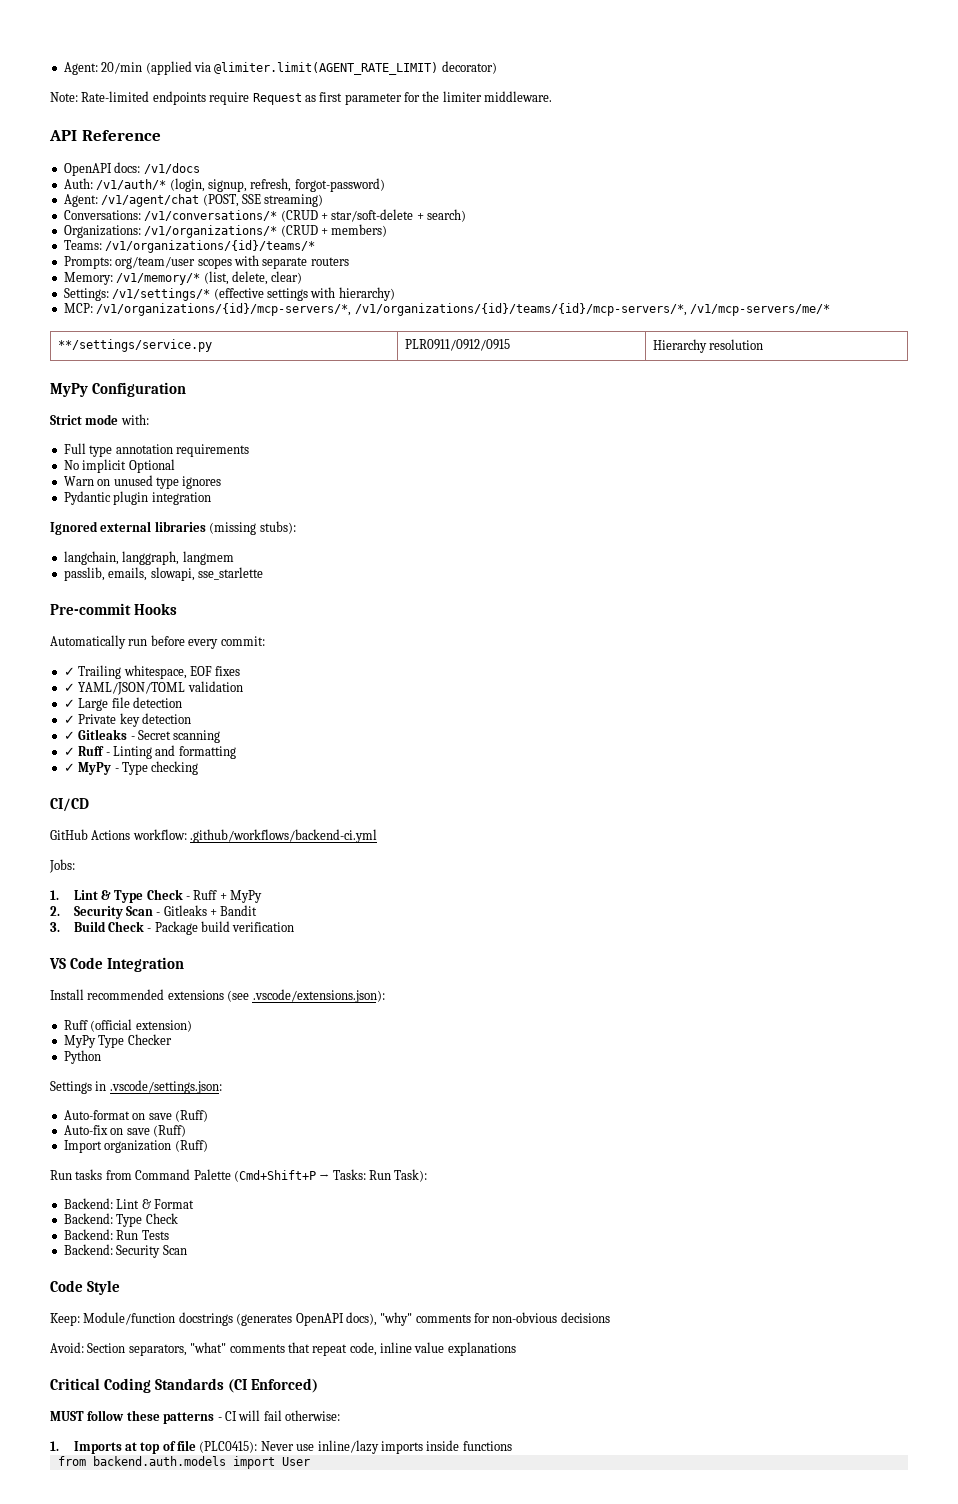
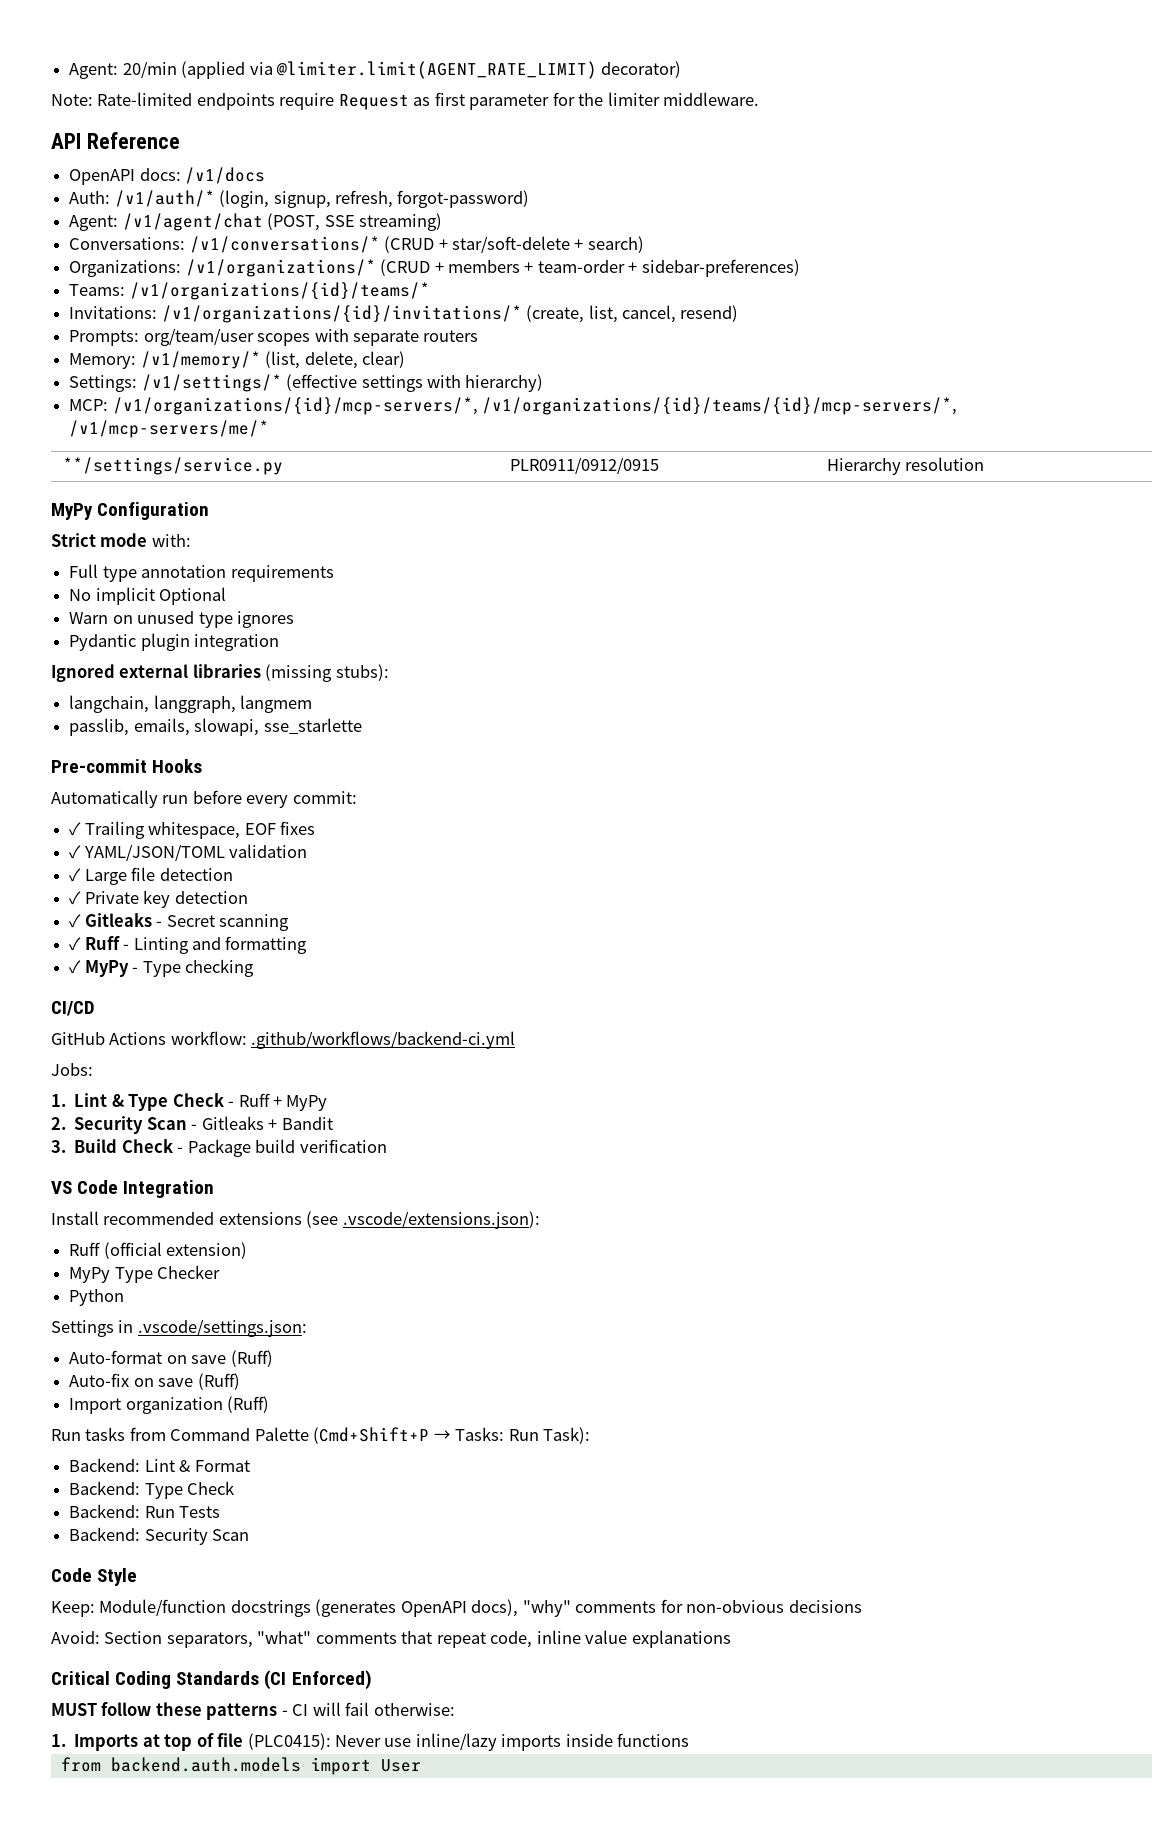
- Organizations: /v1/organizations/* (CRUD + members)
+ Organizations: /v1/organizations/* (CRUD + members + team-order + sidebar-preferences)
  Teams: /v1/organizations/{id}/teams/*
+ Invitations: /v1/organizations/{id}/invitations/* (create, list, cancel, resend)

